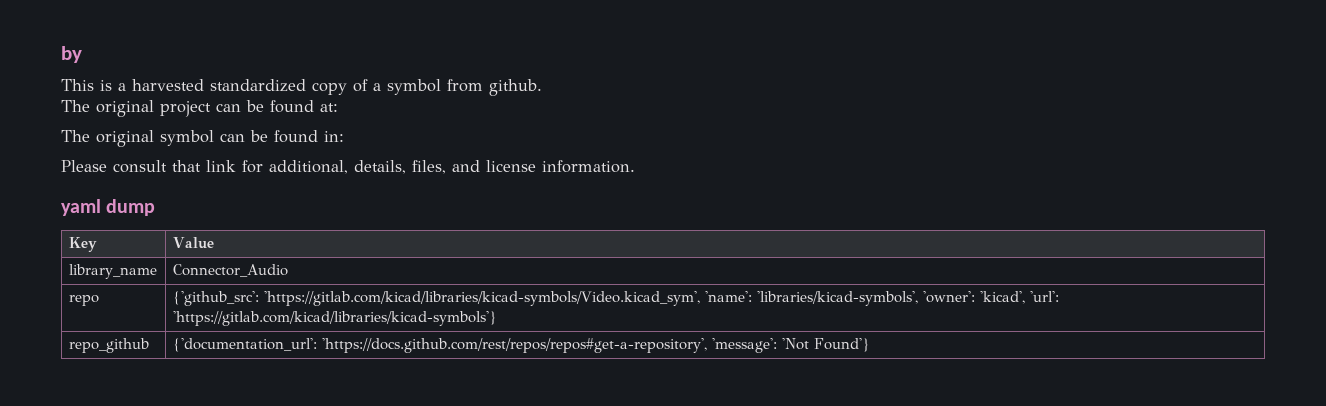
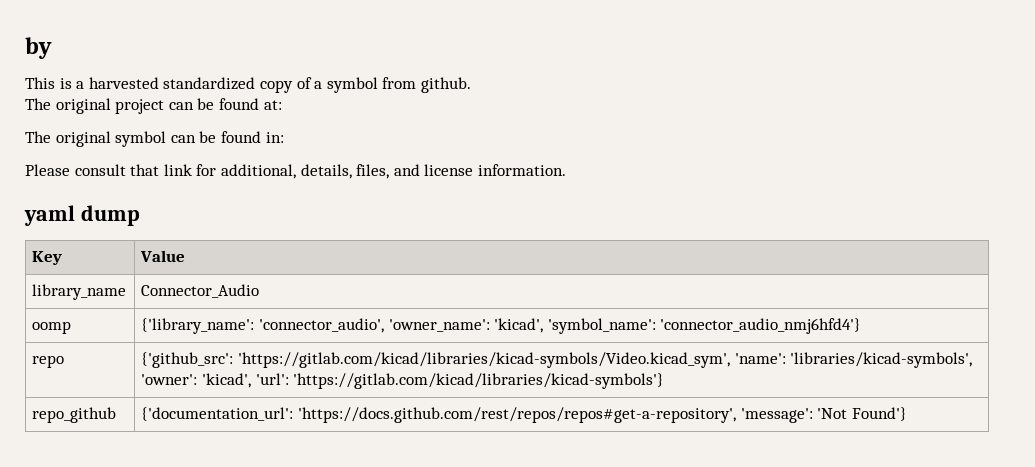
+ oomp | {'library_name': 'connector_audio', 'owner_name': 'kicad', 'symbol_name': 'connector_audio_nmj6hfd4'}

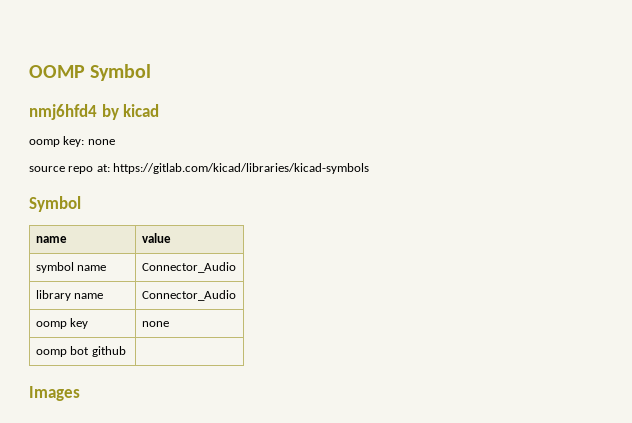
- by
- This is a harvested standardized copy of a symbol from github.
- The original project can be found at:
- The original symbol can be found in:
- Please consult that link for additional, details, files, and license information.
- yaml dump
- Key | Value
- library_name | Connector_Audio
- oomp | {'library_name': 'connector_audio', 'owner_name': 'kicad', 'symbol_name': 'connector_audio_nmj6hfd4'}
- repo | {'github_src': 'https://gitlab.com/kicad/libraries/kicad-symbols/Video.kicad_sym', 'name': 'libraries/kicad-symbols', 'owner': 'kicad', 'url': 'https://gitlab.com/kicad/libraries/kicad-symbols'}
- repo_github | {'documentation_url': 'https://docs.github.com/rest/repos/repos#get-a-repository', 'message': 'Not Found'}
+ OOMP Symbol
+ nmj6hfd4 by kicad
+ oomp key: none
+ source repo at: https://gitlab.com/kicad/libraries/kicad-symbols
+ Symbol
+ name | value
+ symbol name | Connector_Audio
+ library name | Connector_Audio
+ oomp key | none
+ oomp bot github |
+ Images

